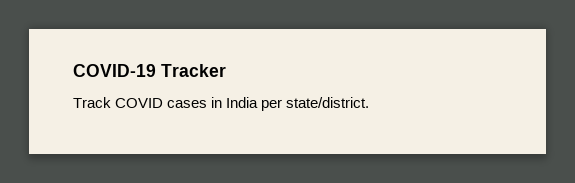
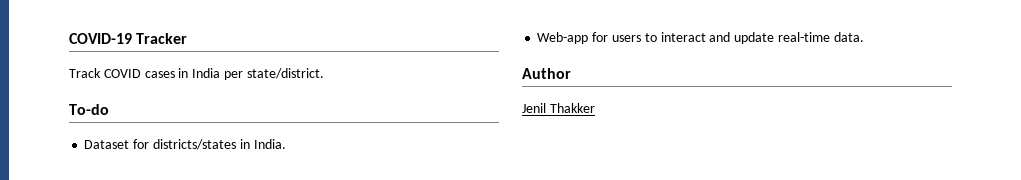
+ To-do
+ Dataset for districts/states in India.
+ Web-app for users to interact and update real-time data.
+ Author
+ Jenil Thakker

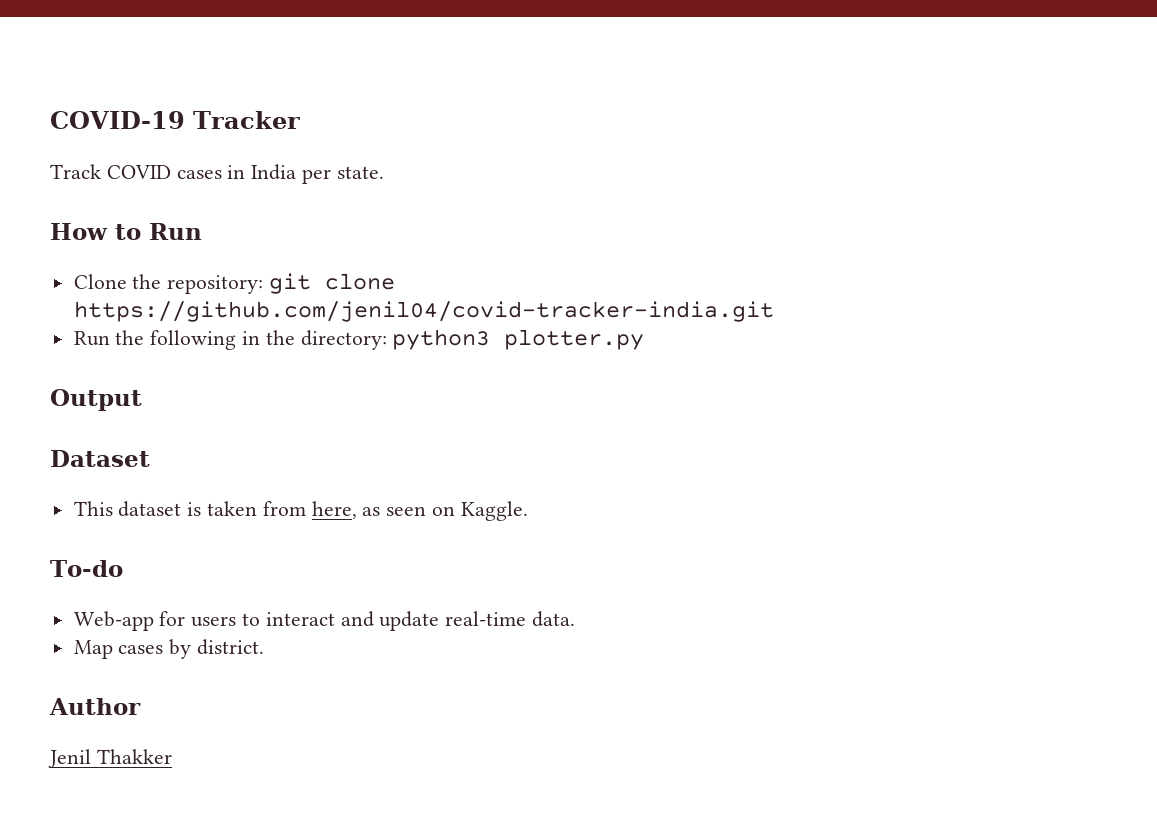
- Track COVID cases in India per state/district.
+ Track COVID cases in India per state.
+ How to Run
+ Clone the repository: git clone https://github.com/jenil04/covid-tracker-india.git
+ Run the following in the directory: python3 plotter.py
+ Output
+ Dataset
+ This dataset is taken from here, as seen on Kaggle.
  To-do
- Dataset for districts/states in India.
+ Map cases by district.

